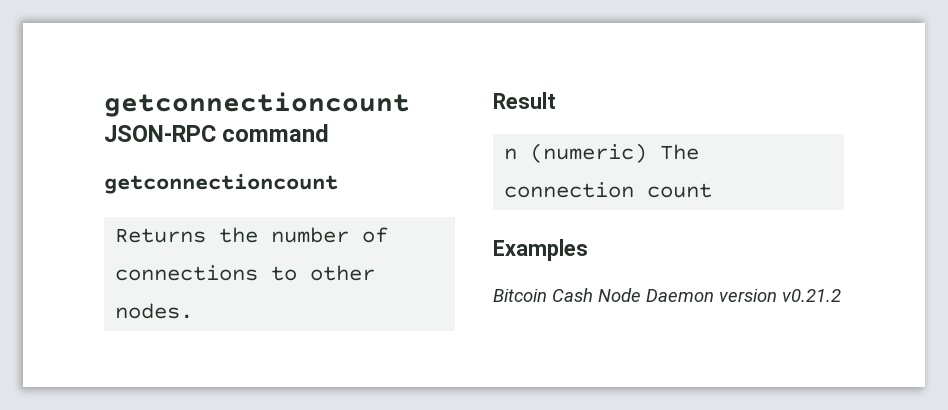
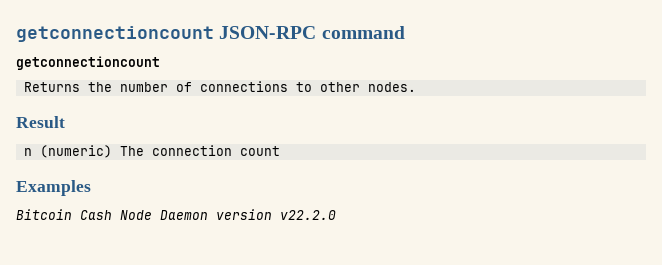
- Bitcoin Cash Node Daemon version v0.21.2
+ Bitcoin Cash Node Daemon version v22.2.0

